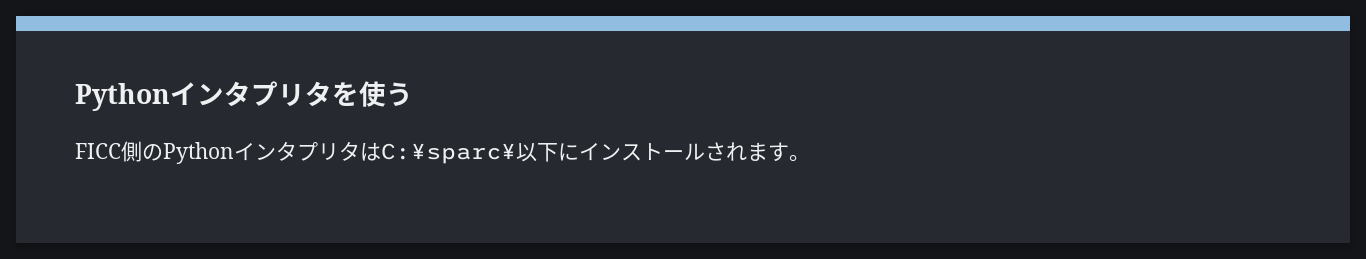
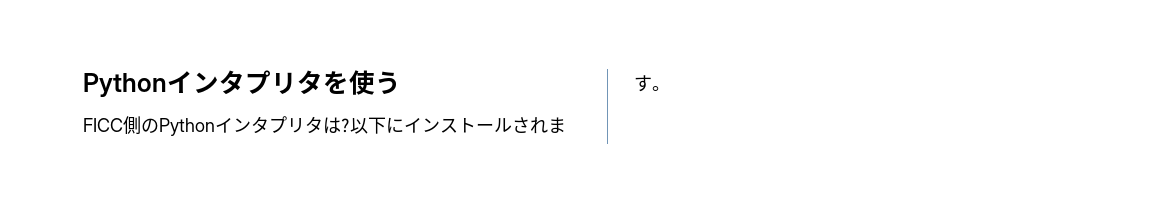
- FICC側のPythonインタプリタはC:¥sparc¥以下にインストールされます。
+ FICC側のPythonインタプリタは?以下にインストールされます。

